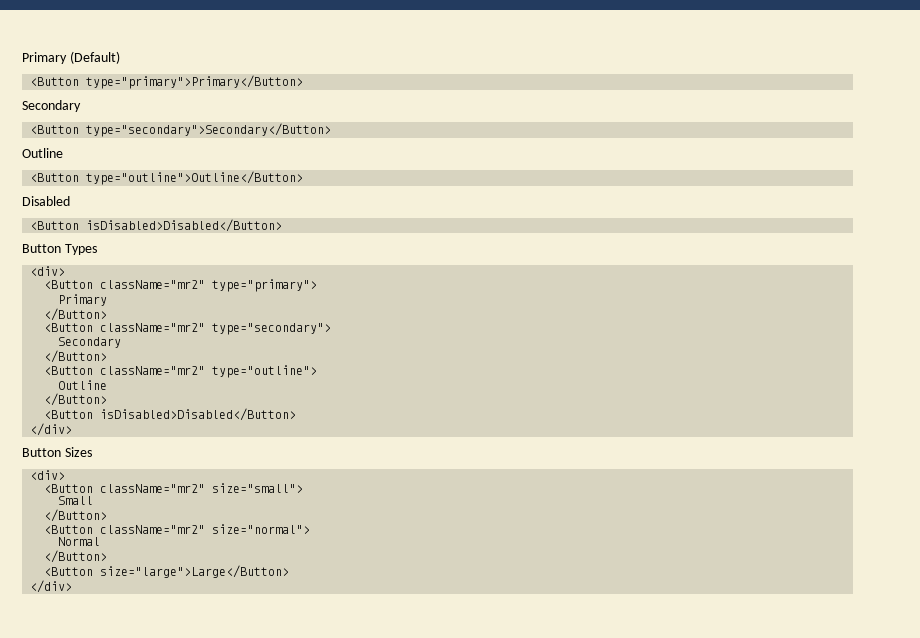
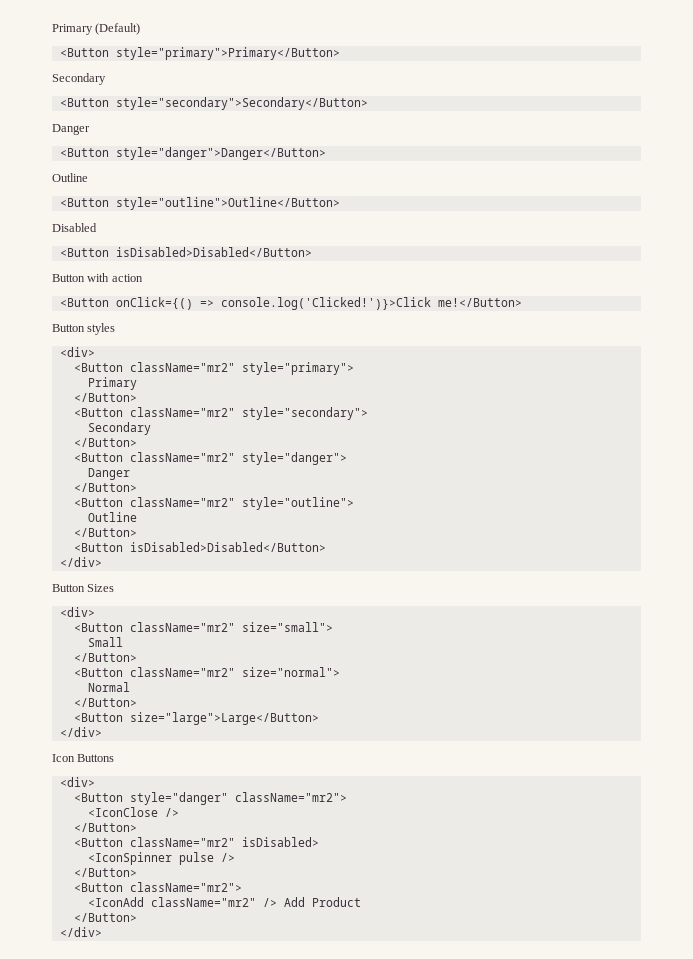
- <Button type="primary">Primary</Button>
+ <Button style="primary">Primary</Button>
- <Button type="secondary">Secondary</Button>
+ <Button style="secondary">Secondary</Button>
+ Danger
+ <Button style="danger">Danger</Button>
- <Button type="outline">Outline</Button>
+ <Button style="outline">Outline</Button>
- Button Types
+ Button with action
+ <Button onClick={() => console.log('Clicked!')}>Click me!</Button>
+ Button styles
  <div>
- <Button className="mr2" type="primary">
+ <Button className="mr2" style="primary">
- <Button className="mr2" type="secondary">
+ <Button className="mr2" style="secondary">
- <Button className="mr2" type="outline">
+ <Button className="mr2" style="danger">
+ Danger
+ </Button>
+ <Button className="mr2" style="outline">
+ Icon Buttons
+ <div>
+ <Button style="danger" className="mr2">
+ <IconClose />
+ </Button>
+ <Button className="mr2" isDisabled>
+ <IconSpinner pulse />
+ </Button>
+ <Button className="mr2">
+ <IconAdd className="mr2" /> Add Product
+ </Button>
+ </div>

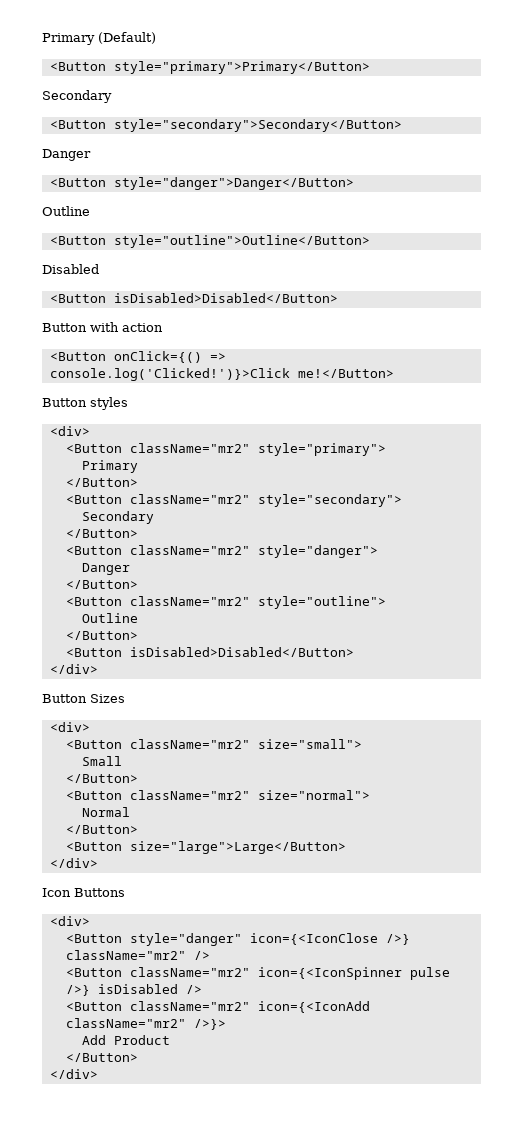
- <Button style="danger" className="mr2">
- <IconClose />
- </Button>
- <Button className="mr2" isDisabled>
- <IconSpinner pulse />
- </Button>
- <Button className="mr2">
- <IconAdd className="mr2" /> Add Product
+ <Button style="danger" icon={<IconClose />} className="mr2" />
+ <Button className="mr2" icon={<IconSpinner pulse />} isDisabled />
+ <Button className="mr2" icon={<IconAdd className="mr2" />}>
+ Add Product

